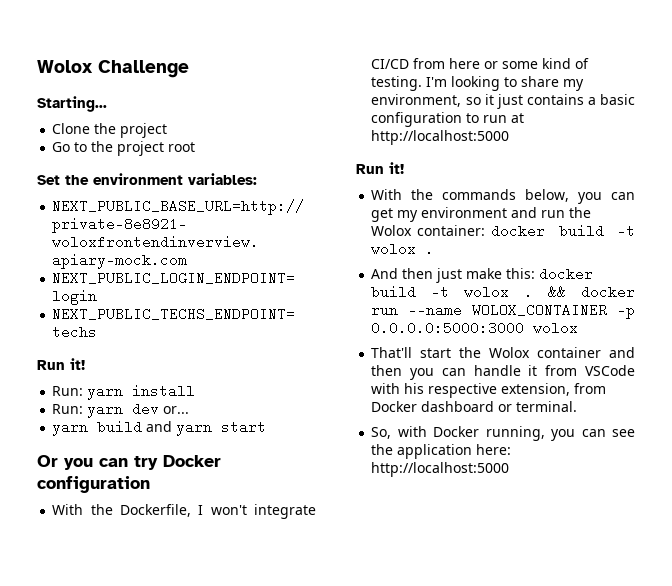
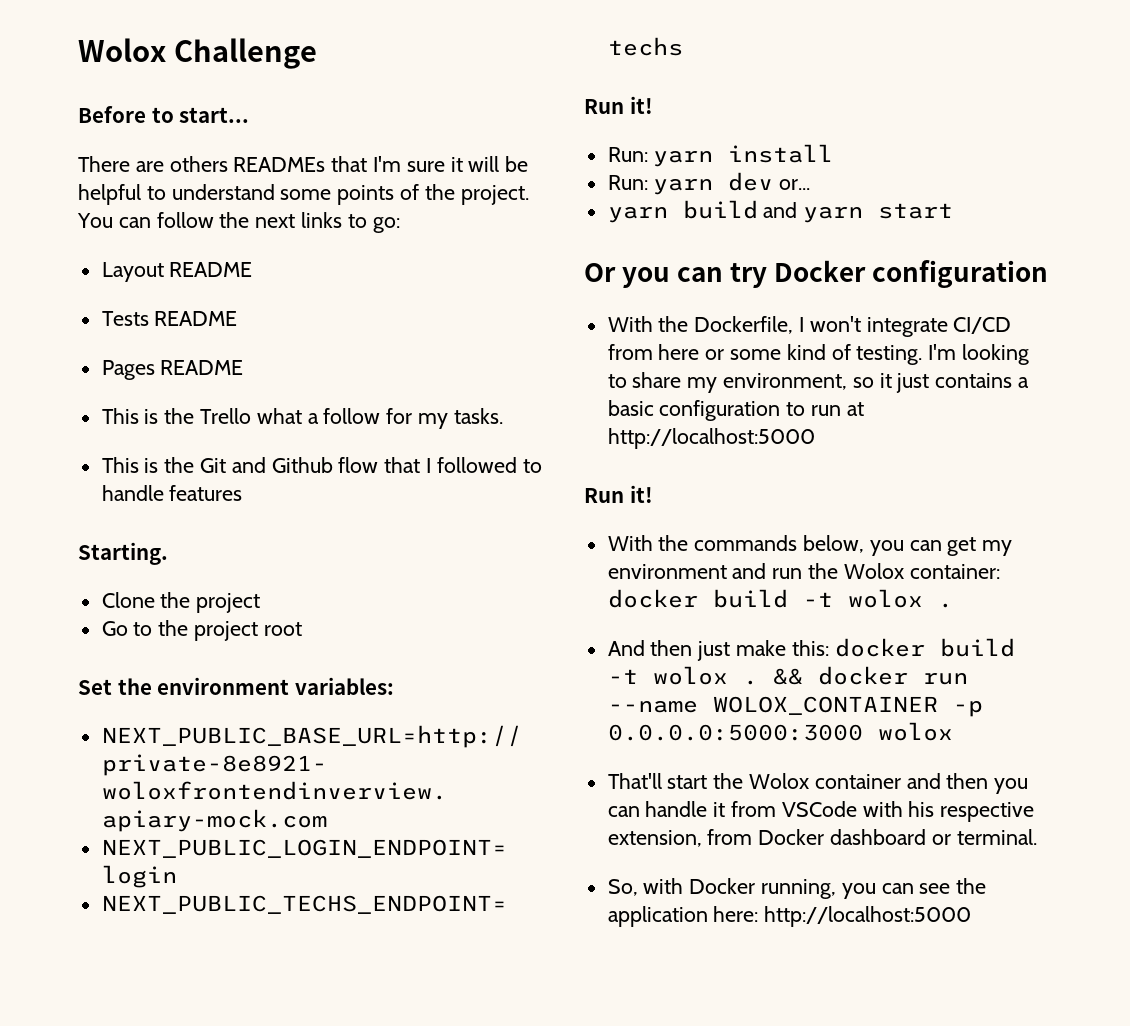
- Starting...
+ Before to start...
+ There are others READMEs that I'm sure it will be helpful to understand some points of the project. You can follow the next links to go:
+ Layout README
+ Tests README
+ Pages README
+ This is the Trello what a follow for my tasks.
+ This is the Git and Github flow that I followed to handle features
+ Starting.

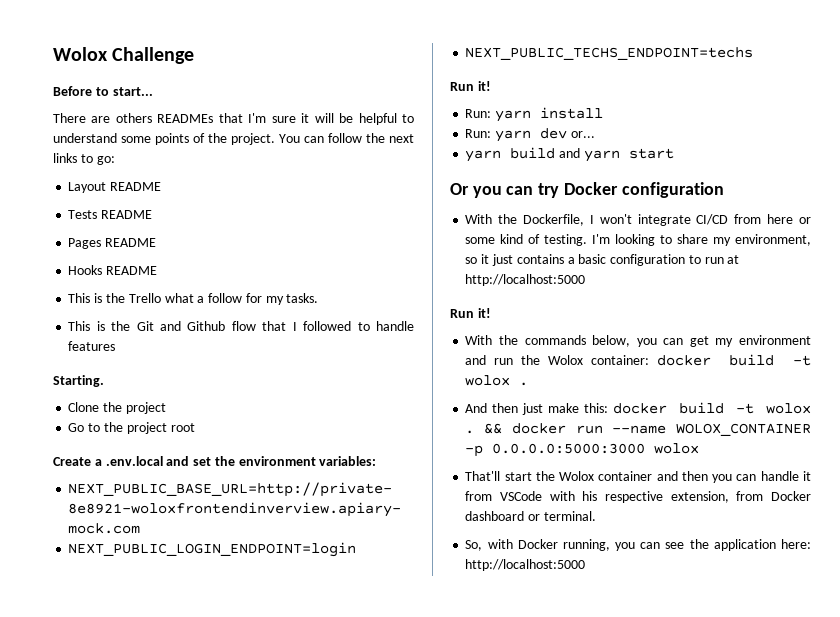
+ Hooks README
- Set the environment variables:
+ Create a .env.local and set the environment variables:

